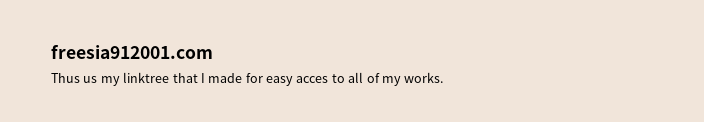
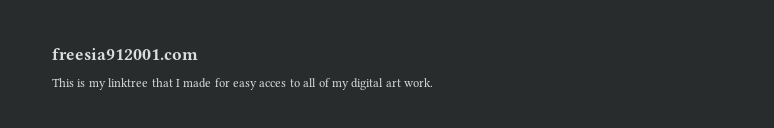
- Thus us my linktree that I made for easy acces to all of my works.
+ This is my linktree that I made for easy acces to all of my digital art work.

